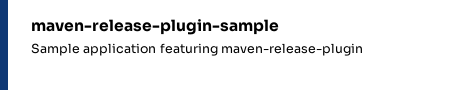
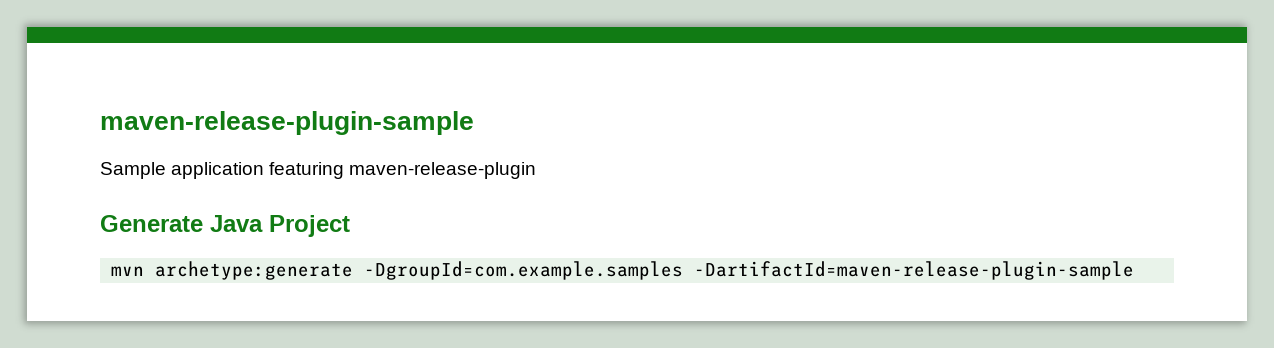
+ Generate Java Project
+ mvn archetype:generate -DgroupId=com.example.samples -DartifactId=maven-release-plugin-sample

